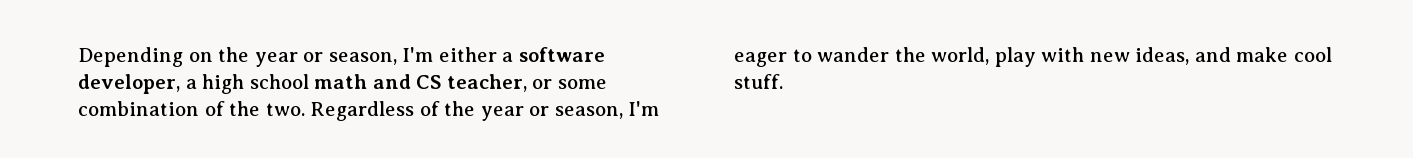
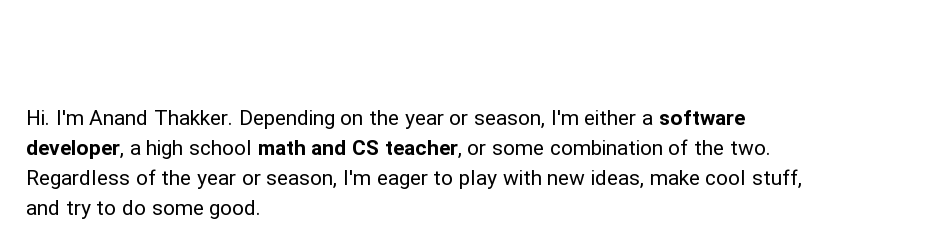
+ Hi. I'm Anand Thakker.
- Regardless of the year or season, I'm eager to wander the world, play with new ideas, and make cool stuff.
+ Regardless of the year or season, I'm eager to play with new ideas, make cool stuff, and try to do some good.

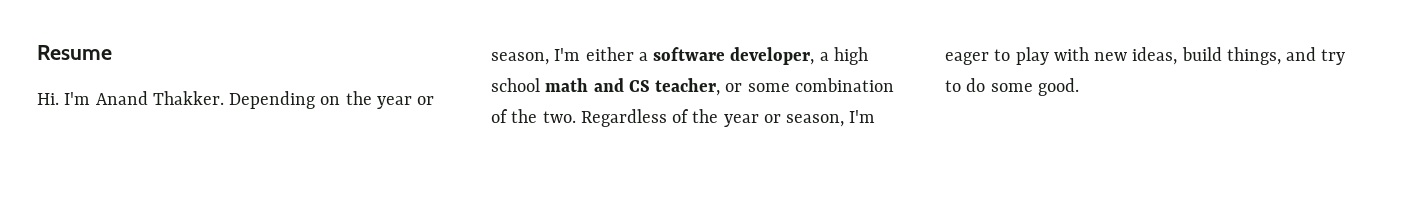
+ Resume
- Regardless of the year or season, I'm eager to play with new ideas, make cool stuff, and try to do some good.
+ Regardless of the year or season, I'm eager to play with new ideas, build things, and try to do some good.

